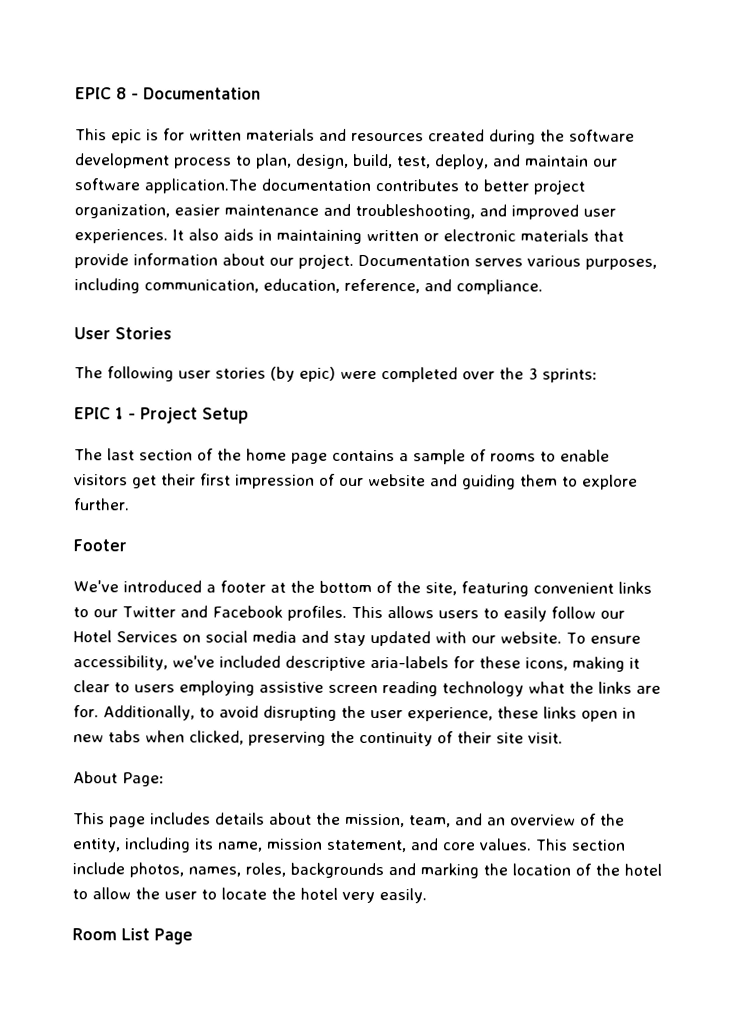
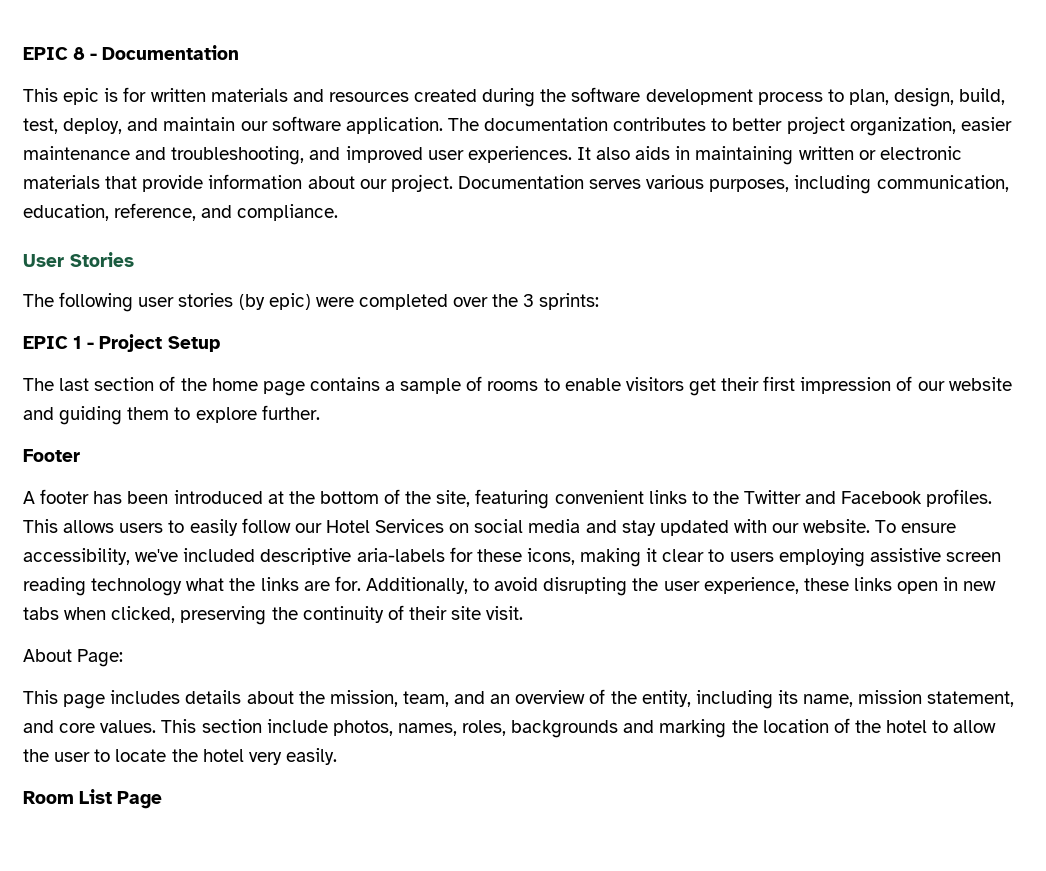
- This epic is for written materials and resources created during the software development process to plan, design, build, test, deploy, and maintain our software application.The documentation contributes to better project organization, easier maintenance and troubleshooting, and improved user experiences.
+ This epic is for written materials and resources created during the software development process to plan, design, build, test, deploy, and maintain our software application. The documentation contributes to better project organization, easier maintenance and troubleshooting, and improved user experiences.
- We've introduced a footer at the bottom of the site, featuring convenient links to our Twitter and Facebook profiles.
+ A footer has been introduced at the bottom of the site, featuring convenient links to the Twitter and Facebook profiles.

